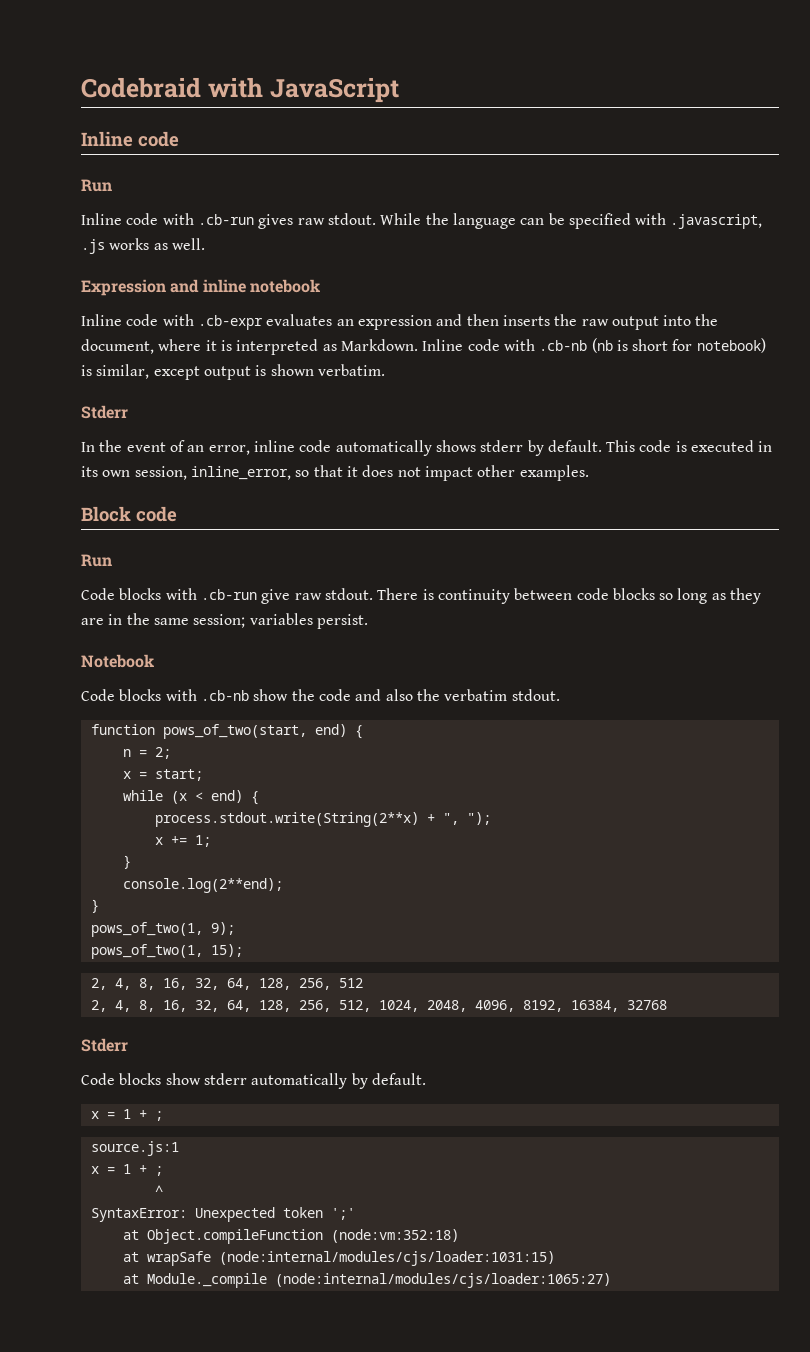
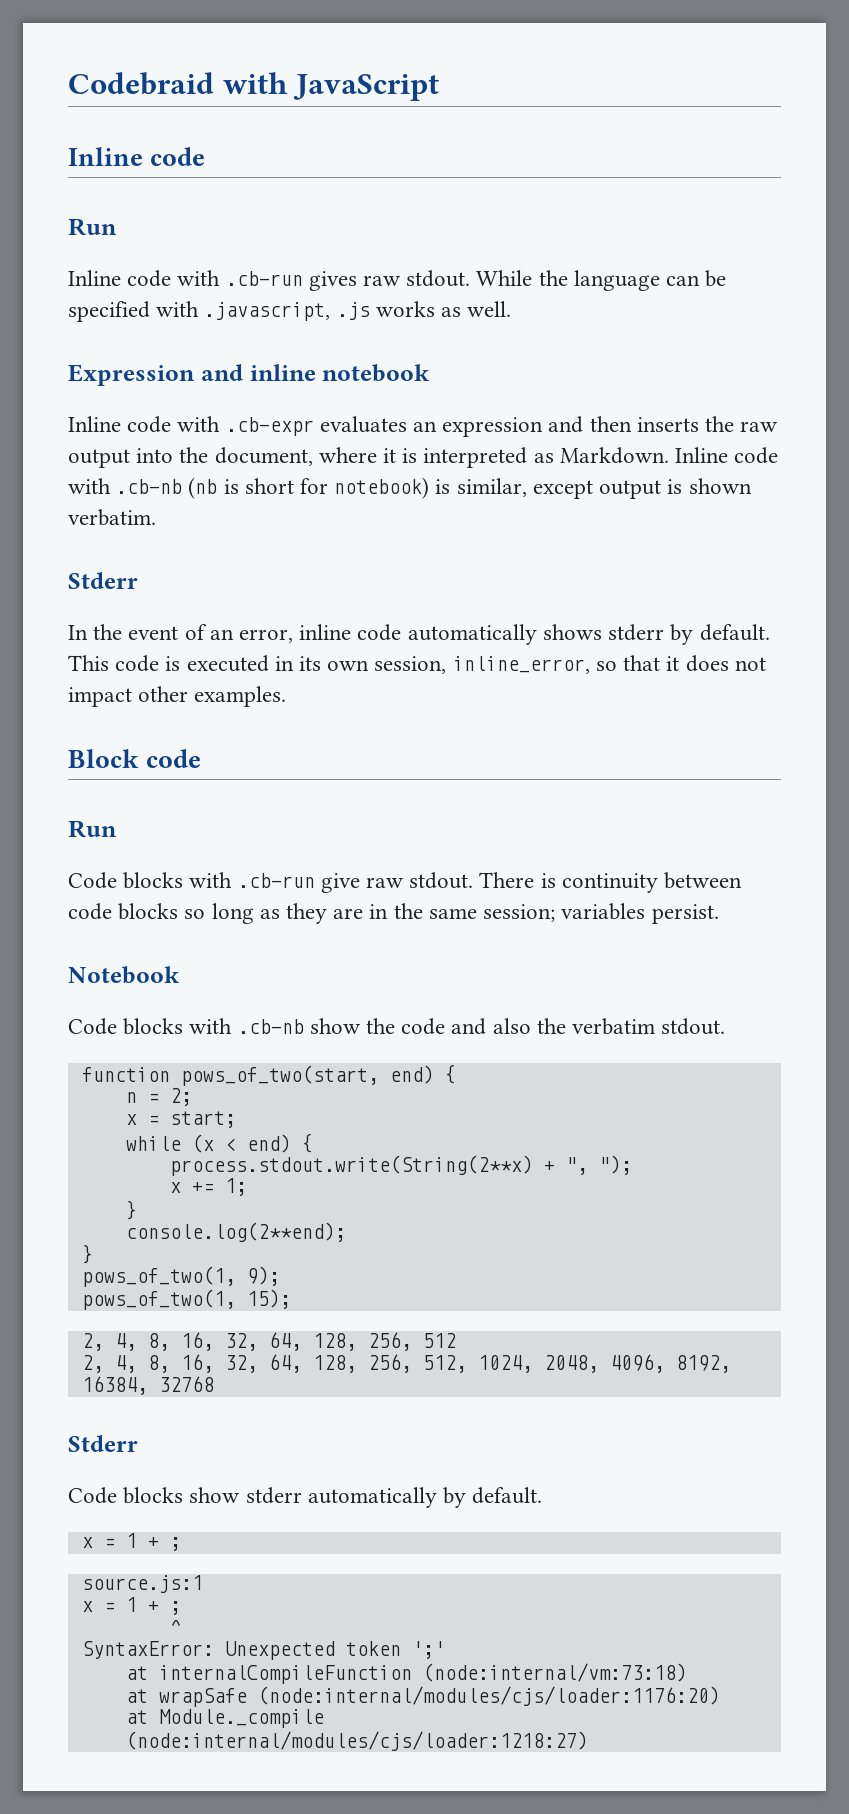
- at Object.compileFunction (node:vm:352:18)
+ at internalCompileFunction (node:internal/vm:73:18)
- at wrapSafe (node:internal/modules/cjs/loader:1031:15)
+ at wrapSafe (node:internal/modules/cjs/loader:1176:20)
- at Module._compile (node:internal/modules/cjs/loader:1065:27)
+ at Module._compile (node:internal/modules/cjs/loader:1218:27)

